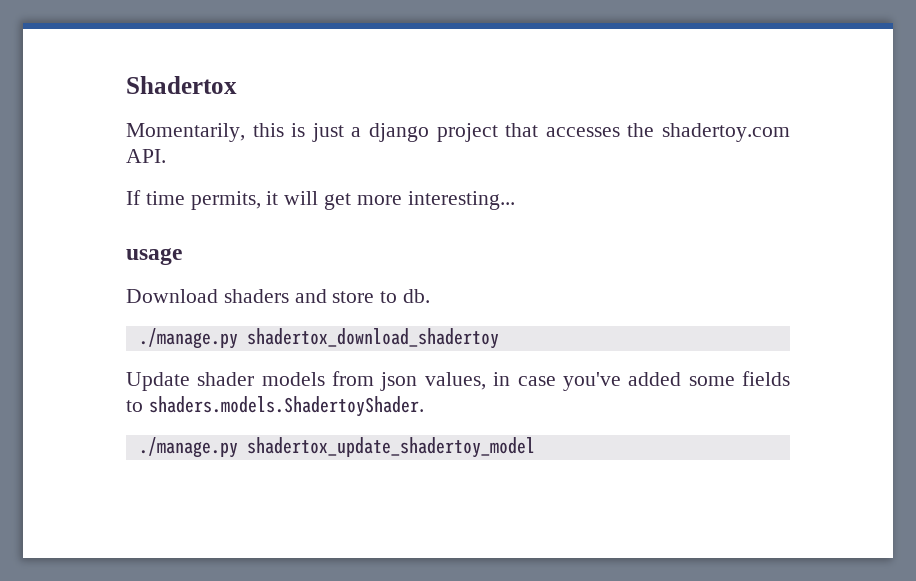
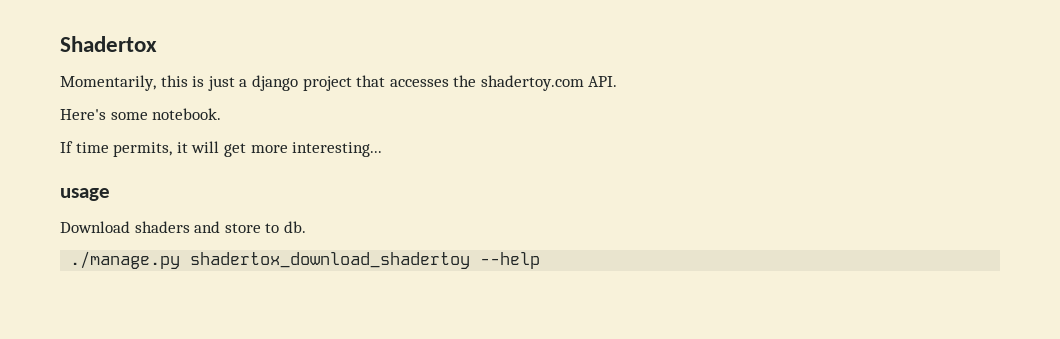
+ Here's some notebook.
- ./manage.py shadertox_download_shadertoy
- Update shader models from json values, in case you've added some fields to shaders.models.ShadertoyShader.
- ./manage.py shadertox_update_shadertoy_model
+ ./manage.py shadertox_download_shadertoy --help

